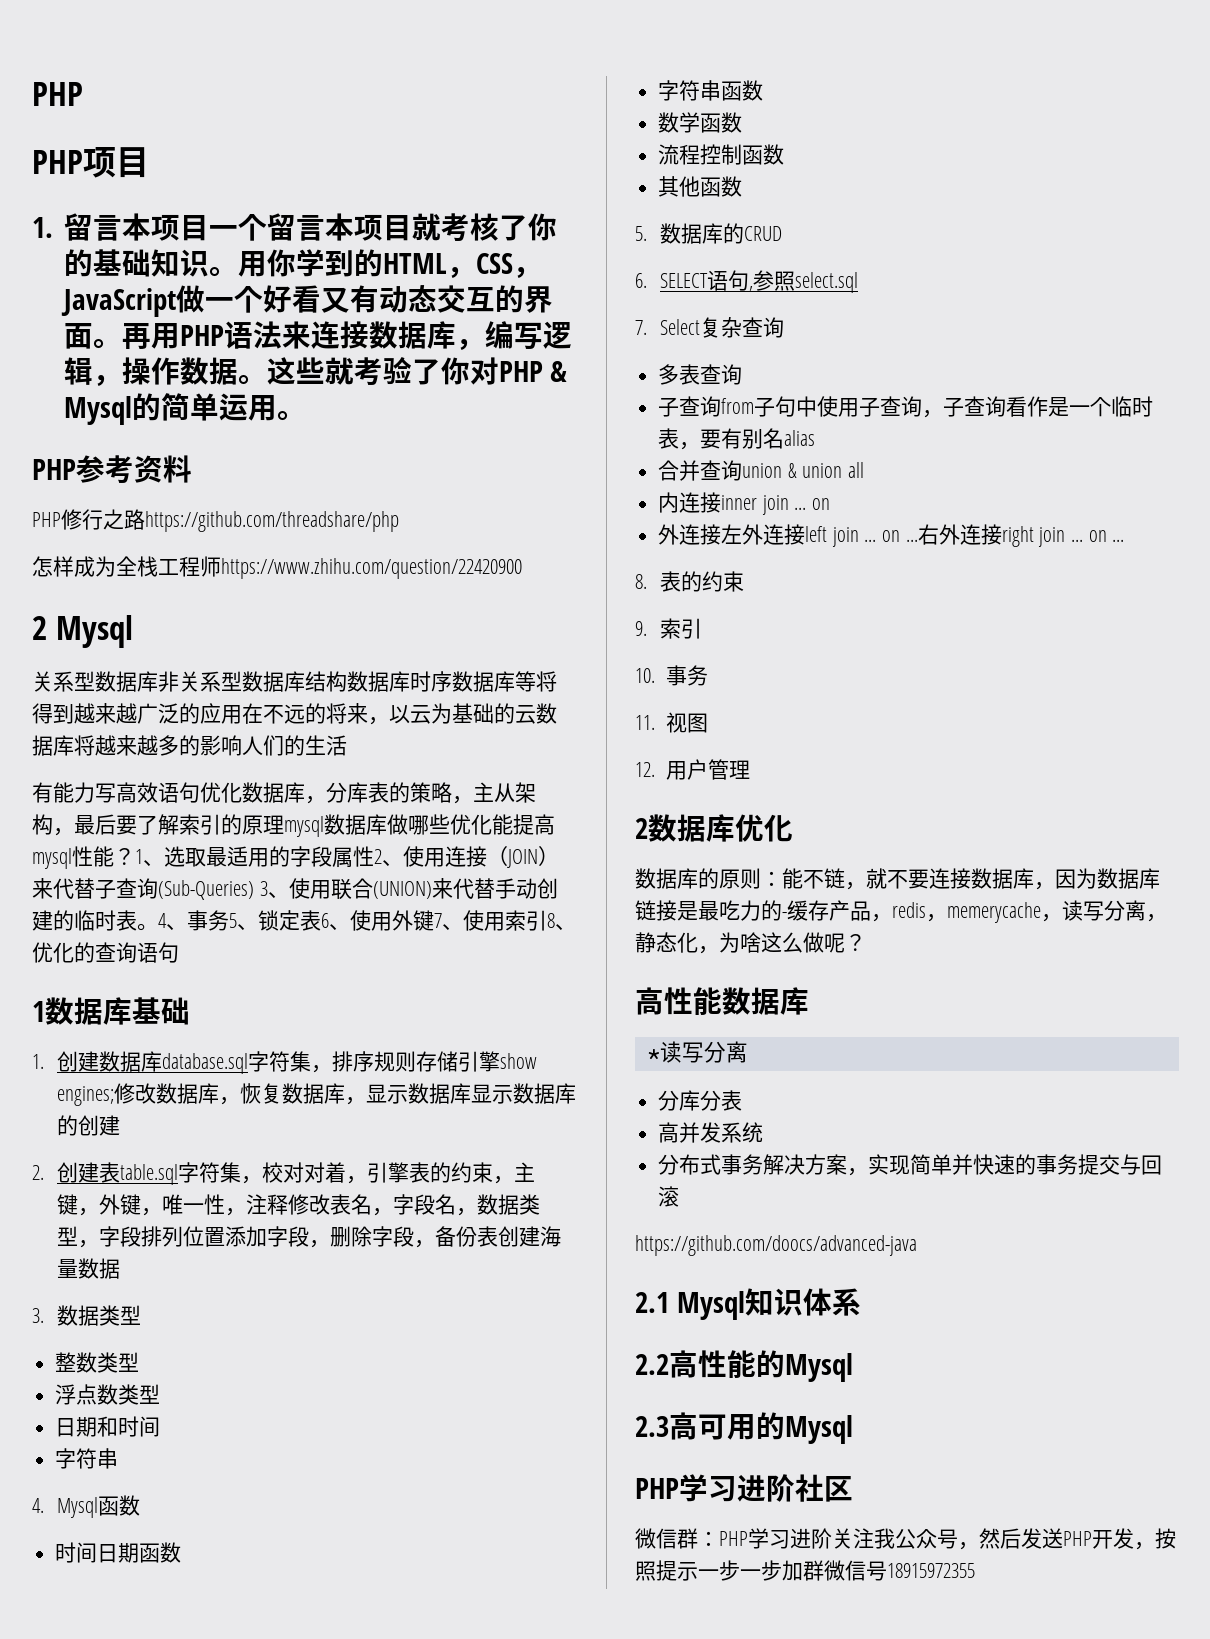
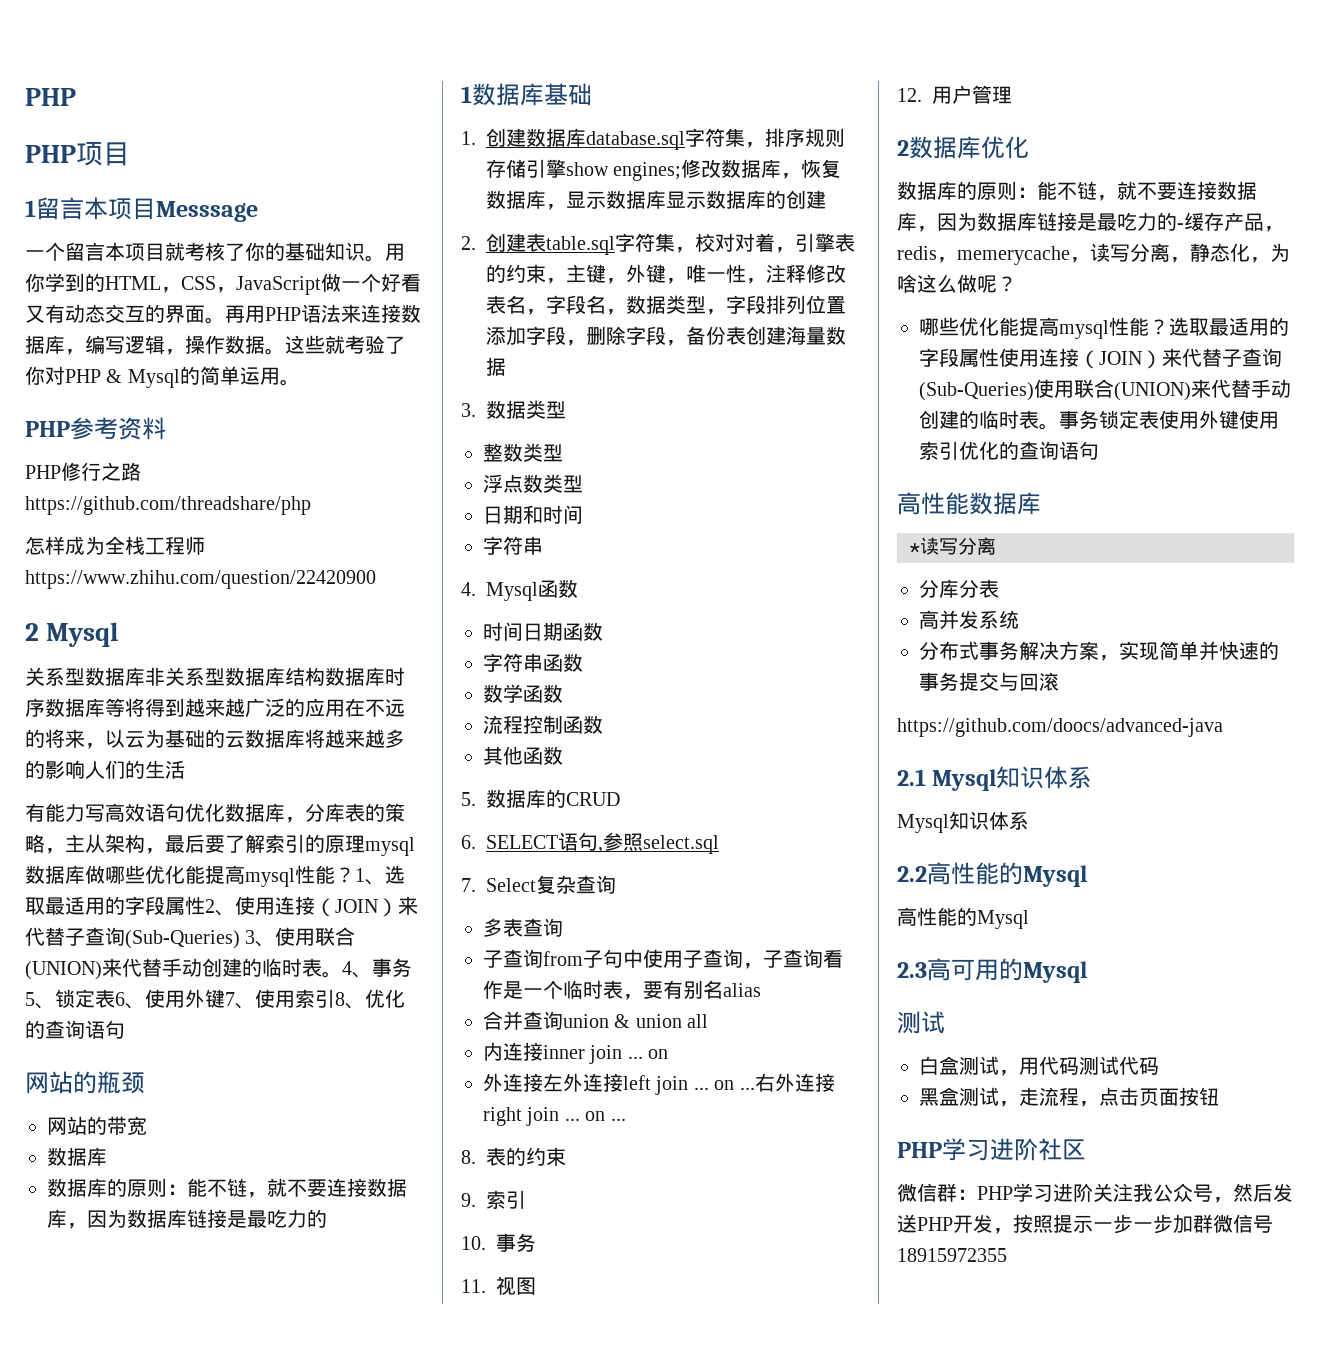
- 1.留言本项目一个留言本项目就考核了你的基础知识。
+ 1留言本项目Messsage
+ 一个留言本项目就考核了你的基础知识。
+ 网站的瓶颈
+ 网站的带宽
+ 数据库
+ 数据库的原则：能不链，就不要连接数据库，因为数据库链接是最吃力的
+ 哪些优化能提高mysql性能？选取最适用的字段属性使用连接（JOIN）来代替子查询(Sub-Queries)使用联合(UNION)来代替手动创建的临时表。事务锁定表使用外键使用索引优化的查询语句
  2.1 Mysql知识体系
+ Mysql知识体系
  2.2高性能的Mysql
+ 高性能的Mysql
  2.3高可用的Mysql
+ 测试
+ 白盒测试，用代码测试代码
+ 黑盒测试，走流程，点击页面按钮

